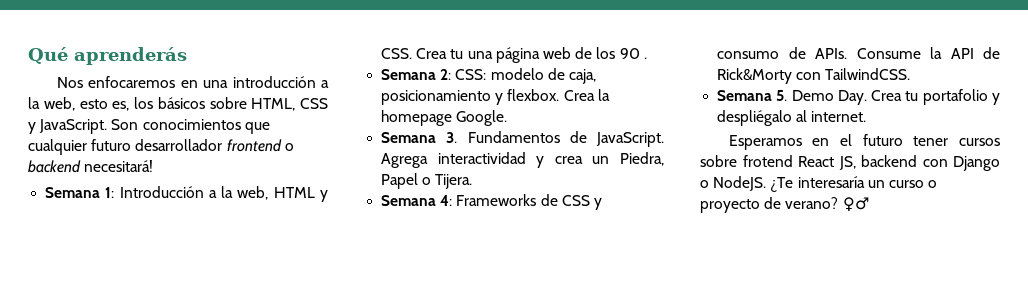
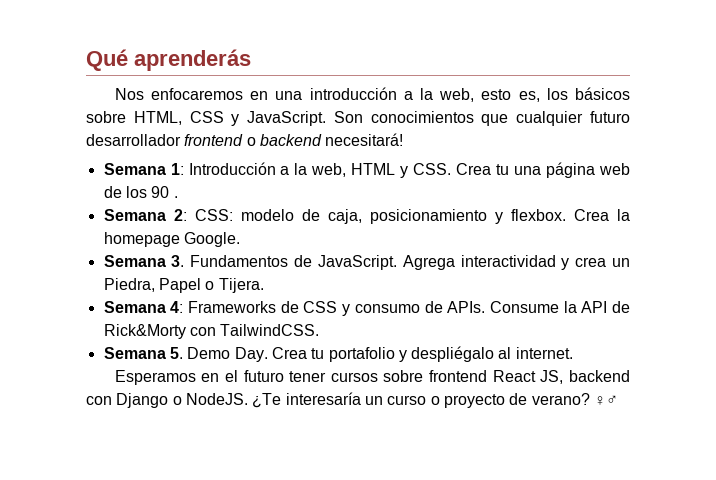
- Esperamos en el futuro tener cursos sobre frotend React JS, backend con Django o NodeJS.
+ Esperamos en el futuro tener cursos sobre frontend React JS, backend con Django o NodeJS.

